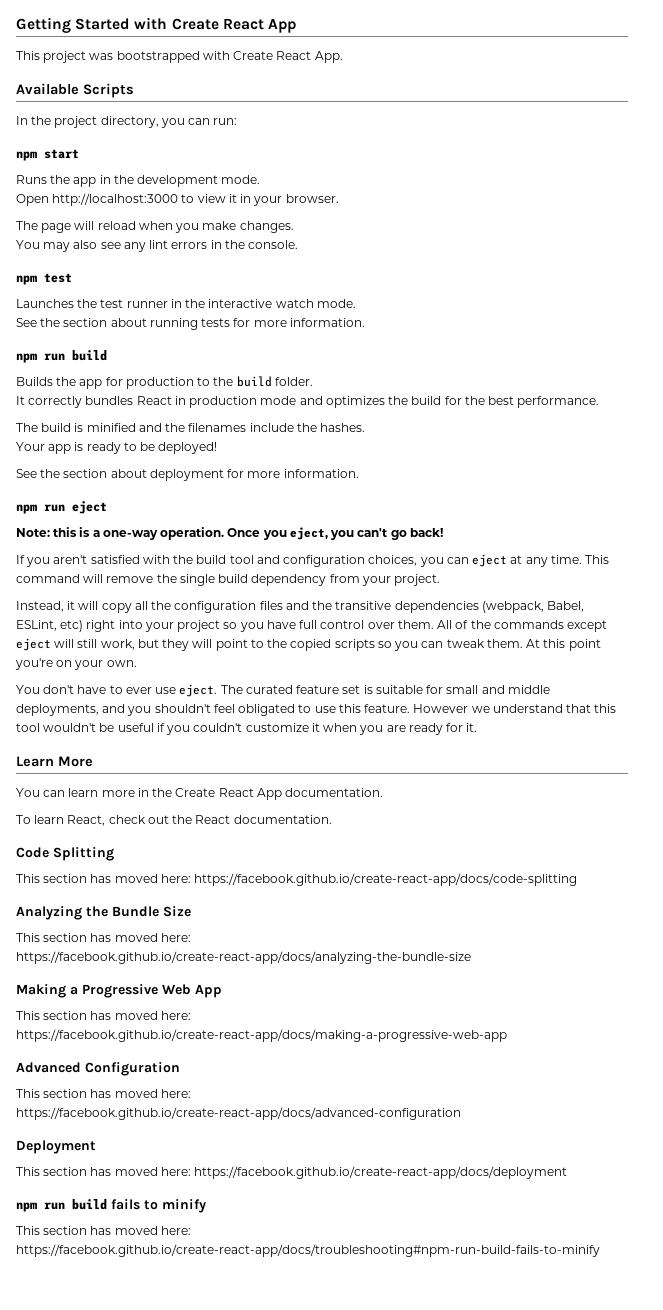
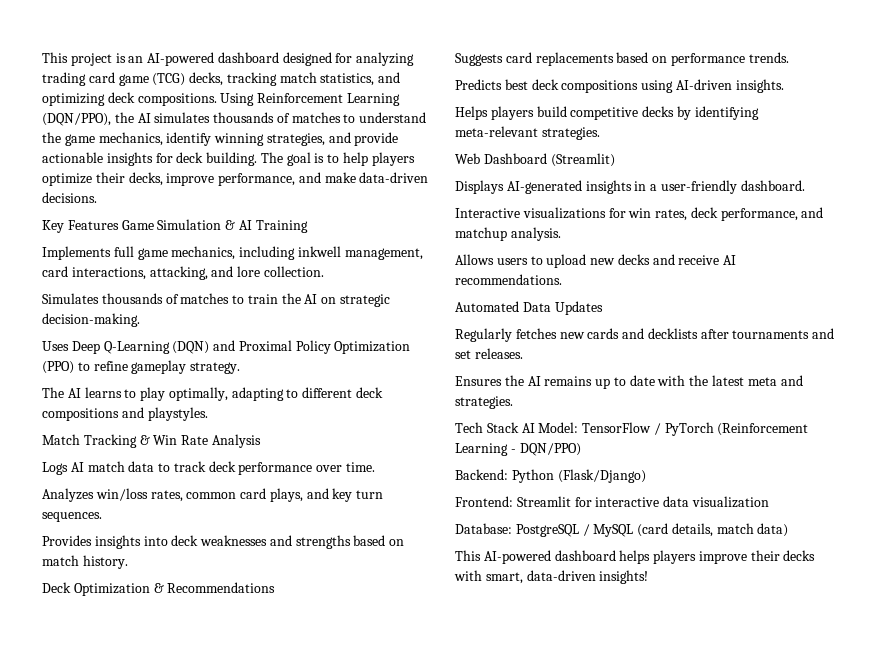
- Getting Started with Create React App
- This project was bootstrapped with Create React App.
- Available Scripts
- In the project directory, you can run:
- npm start
- Runs the app in the development mode.
- Open http://localhost:3000 to view it in your browser.
- The page will reload when you make changes.
- You may also see any lint errors in the console.
- npm test
- Launches the test runner in the interactive watch mode.
- See the section about running tests for more information.
- npm run build
- Builds the app for production to the build folder.
- It correctly bundles React in production mode and optimizes the build for the best performance.
- The build is minified and the filenames include the hashes.
- Your app is ready to be deployed!
- See the section about deployment for more information.
- npm run eject
- Note: this is a one-way operation. Once you eject, you can't go back!
- If you aren't satisfied with the build tool and configuration choices, you can eject at any time. This command will remove the single build dependency from your project.
- Instead, it will copy all the configuration files and the transitive dependencies (webpack, Babel, ESLint, etc) right into your project so you have full control over them. All of the commands except eject will still work, but they will point to the copied scripts so you can tweak them. At this point you're on your own.
- You don't have to ever use eject. The curated feature set is suitable for small and middle deployments, and you shouldn't feel obligated to use this feature. However we understand that this tool wouldn't be useful if you couldn't customize it when you are ready for it.
- Learn More
- You can learn more in the Create React App documentation.
- To learn React, check out the React documentation.
- Code Splitting
- This section has moved here: https://facebook.github.io/create-react-app/docs/code-splitting
- Analyzing the Bundle Size
- This section has moved here: https://facebook.github.io/create-react-app/docs/analyzing-the-bundle-size
- Making a Progressive Web App
- This section has moved here: https://facebook.github.io/create-react-app/docs/making-a-progressive-web-app
- Advanced Configuration
- This section has moved here: https://facebook.github.io/create-react-app/docs/advanced-configuration
- Deployment
- This section has moved here: https://facebook.github.io/create-react-app/docs/deployment
- npm run build fails to minify
- This section has moved here: https://facebook.github.io/create-react-app/docs/troubleshooting#npm-run-build-fails-to-minify
+ This project is an AI-powered dashboard designed for analyzing trading card game (TCG) decks, tracking match statistics, and optimizing deck compositions. Using Reinforcement Learning (DQN/PPO), the AI simulates thousands of matches to understand the game mechanics, identify winning strategies, and provide actionable insights for deck building. The goal is to help players optimize their decks, improve performance, and make data-driven decisions.
+ Key Features Game Simulation & AI Training
+ Implements full game mechanics, including inkwell management, card interactions, attacking, and lore collection.
+ Simulates thousands of matches to train the AI on strategic decision-making.
+ Uses Deep Q-Learning (DQN) and Proximal Policy Optimization (PPO) to refine gameplay strategy.
+ The AI learns to play optimally, adapting to different deck compositions and playstyles.
+ Match Tracking & Win Rate Analysis
+ Logs AI match data to track deck performance over time.
+ Analyzes win/loss rates, common card plays, and key turn sequences.
+ Provides insights into deck weaknesses and strengths based on match history.
+ Deck Optimization & Recommendations
+ Suggests card replacements based on performance trends.
+ Predicts best deck compositions using AI-driven insights.
+ Helps players build competitive decks by identifying meta-relevant strategies.
+ Web Dashboard (Streamlit)
+ Displays AI-generated insights in a user-friendly dashboard.
+ Interactive visualizations for win rates, deck performance, and matchup analysis.
+ Allows users to upload new decks and receive AI recommendations.
+ Automated Data Updates
+ Regularly fetches new cards and decklists after tournaments and set releases.
+ Ensures the AI remains up to date with the latest meta and strategies.
+ Tech Stack AI Model: TensorFlow / PyTorch (Reinforcement Learning - DQN/PPO)
+ Backend: Python (Flask/Django)
+ Frontend: Streamlit for interactive data visualization
+ Database: PostgreSQL / MySQL (card details, match data)
+ This AI-powered dashboard helps players improve their decks with smart, data-driven insights!

